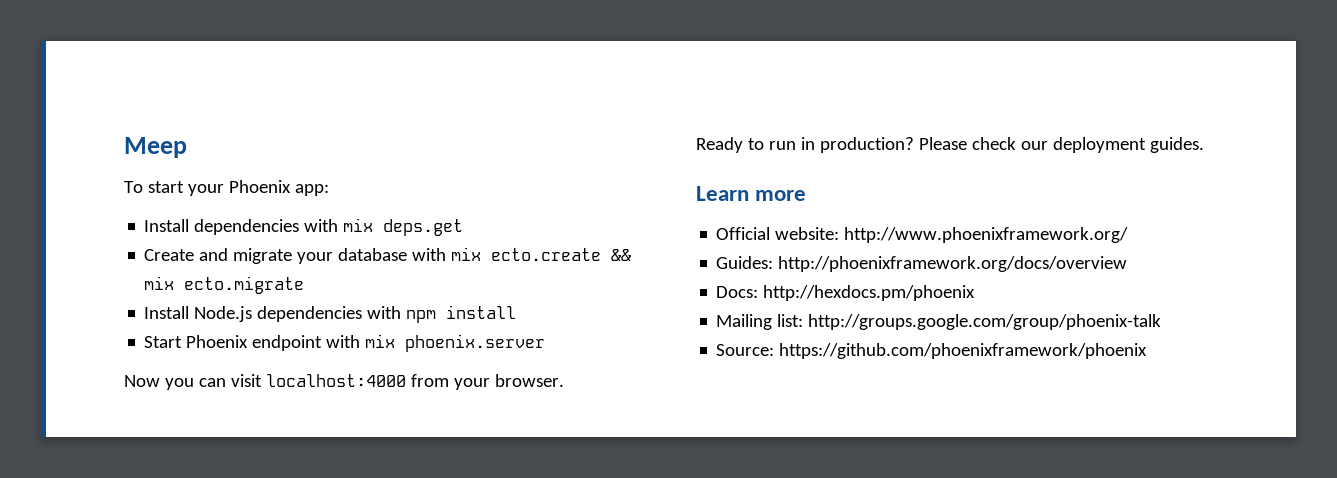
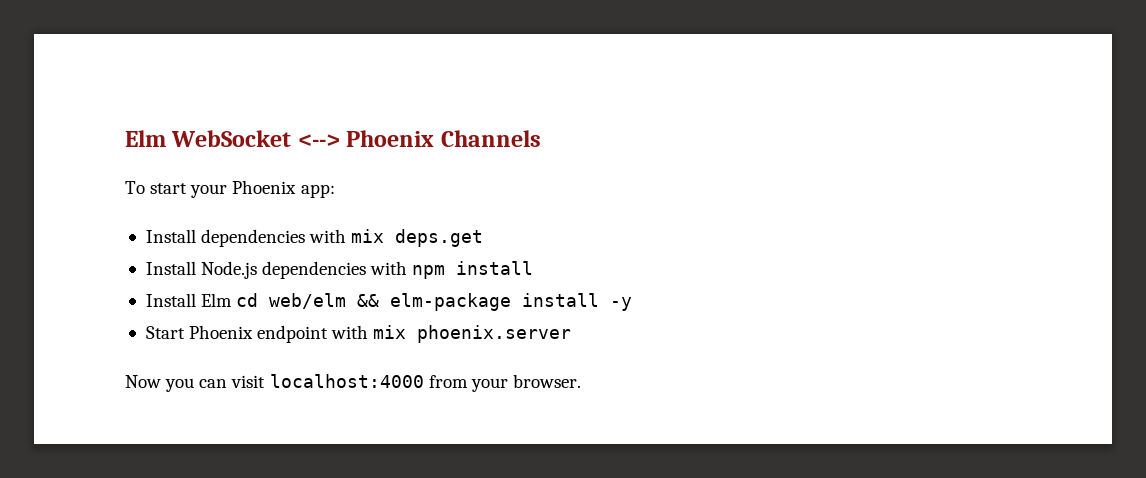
- Meep
+ Elm WebSocket <--> Phoenix Channels
- Create and migrate your database with mix ecto.create && mix ecto.migrate
+ Install Elm cd web/elm && elm-package install -y
- Ready to run in production? Please check our deployment guides.
- Learn more
- Official website: http://www.phoenixframework.org/
- Guides: http://phoenixframework.org/docs/overview
- Docs: http://hexdocs.pm/phoenix
- Mailing list: http://groups.google.com/group/phoenix-talk
- Source: https://github.com/phoenixframework/phoenix

